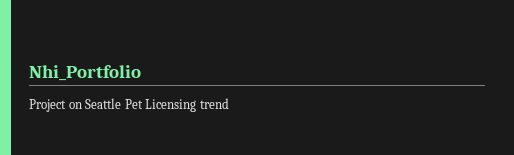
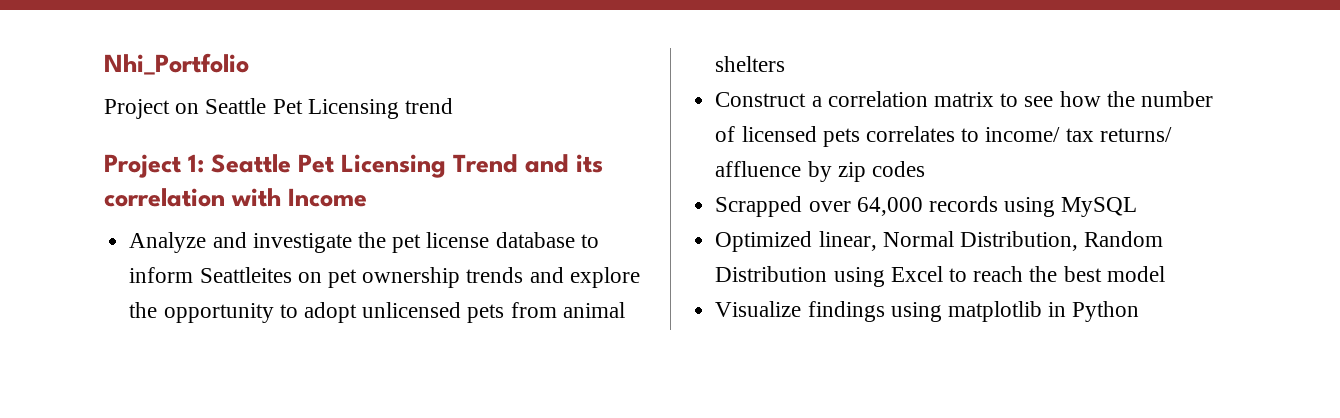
+ Project 1: Seattle Pet Licensing Trend and its correlation with Income
+ Analyze and investigate the pet license database to inform Seattleites on pet ownership trends and explore the opportunity to adopt unlicensed pets from animal shelters
+ Construct a correlation matrix to see how the number of licensed pets correlates to income/ tax returns/ affluence by zip codes
+ Scrapped over 64,000 records using MySQL
+ Optimized linear, Normal Distribution, Random Distribution using Excel to reach the best model
+ Visualize findings using matplotlib in Python

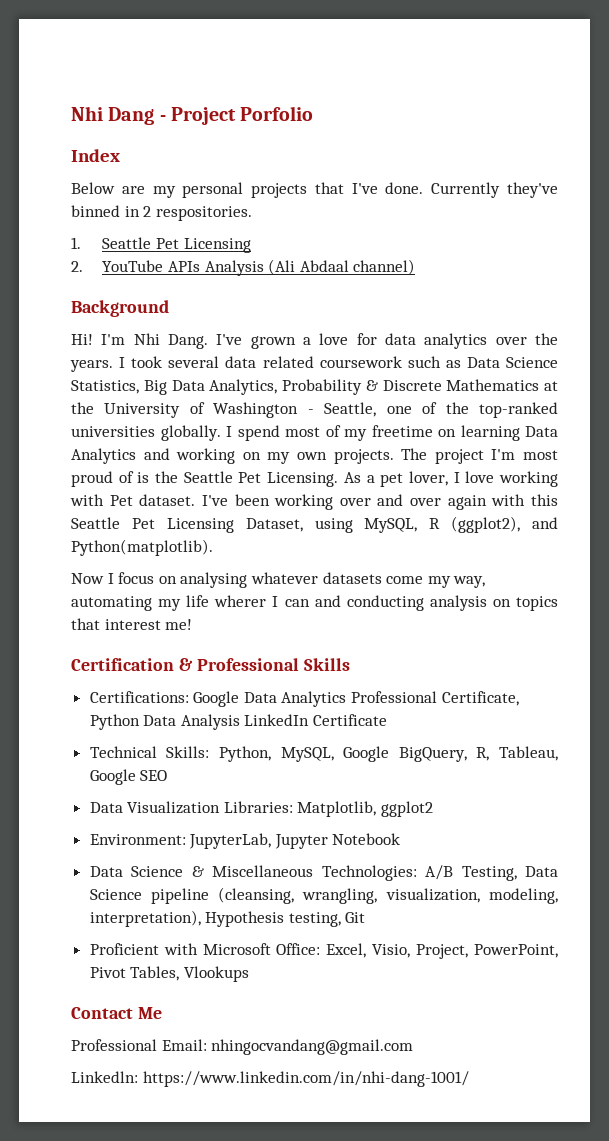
- Nhi_Portfolio
- Project on Seattle Pet Licensing trend
- Project 1: Seattle Pet Licensing Trend and its correlation with Income
- Analyze and investigate the pet license database to inform Seattleites on pet ownership trends and explore the opportunity to adopt unlicensed pets from animal shelters
- Construct a correlation matrix to see how the number of licensed pets correlates to income/ tax returns/ affluence by zip codes
- Scrapped over 64,000 records using MySQL
- Optimized linear, Normal Distribution, Random Distribution using Excel to reach the best model
- Visualize findings using matplotlib in Python
+ Nhi Dang - Project Porfolio
+ Index
+ Below are my personal projects that I've done. Currently they've binned in 2 respositories.
+ 1. Seattle Pet Licensing
+ 2. YouTube APIs Analysis (Ali Abdaal channel)
+ Background
+ Hi! I'm Nhi Dang. I've grown a love for data analytics over the years. I took several data related coursework such as Data Science Statistics, Big Data Analytics, Probability & Discrete Mathematics at the University of Washington - Seattle, one of the top-ranked universities globally. I spend most of my freetime on learning Data Analytics and working on my own projects. The project I'm most proud of is the Seattle Pet Licensing. As a pet lover, I love working with Pet dataset. I've been working over and over again with this Seattle Pet Licensing Dataset, using MySQL, R (ggplot2), and Python(matplotlib).
+ Now I focus on analysing whatever datasets come my way, automating my life wherer I can and conducting analysis on topics that interest me!
+ Certification & Professional Skills
+ Certifications: Google Data Analytics Professional Certificate, Python Data Analysis LinkedIn Certificate
+ Technical Skills: Python, MySQL, Google BigQuery, R, Tableau, Google SEO
+ Data Visualization Libraries: Matplotlib, ggplot2
+ Environment: JupyterLab, Jupyter Notebook
+ Data Science & Miscellaneous Technologies: A/B Testing, Data Science pipeline (cleansing, wrangling, visualization, modeling, interpretation), Hypothesis testing, Git
+ Proficient with Microsoft Office: Excel, Visio, Project, PowerPoint, Pivot Tables, Vlookups
+ Contact Me
+ Professional Email: nhingocvandang@gmail.com
+ Linkedln: https://www.linkedin.com/in/nhi-dang-1001/

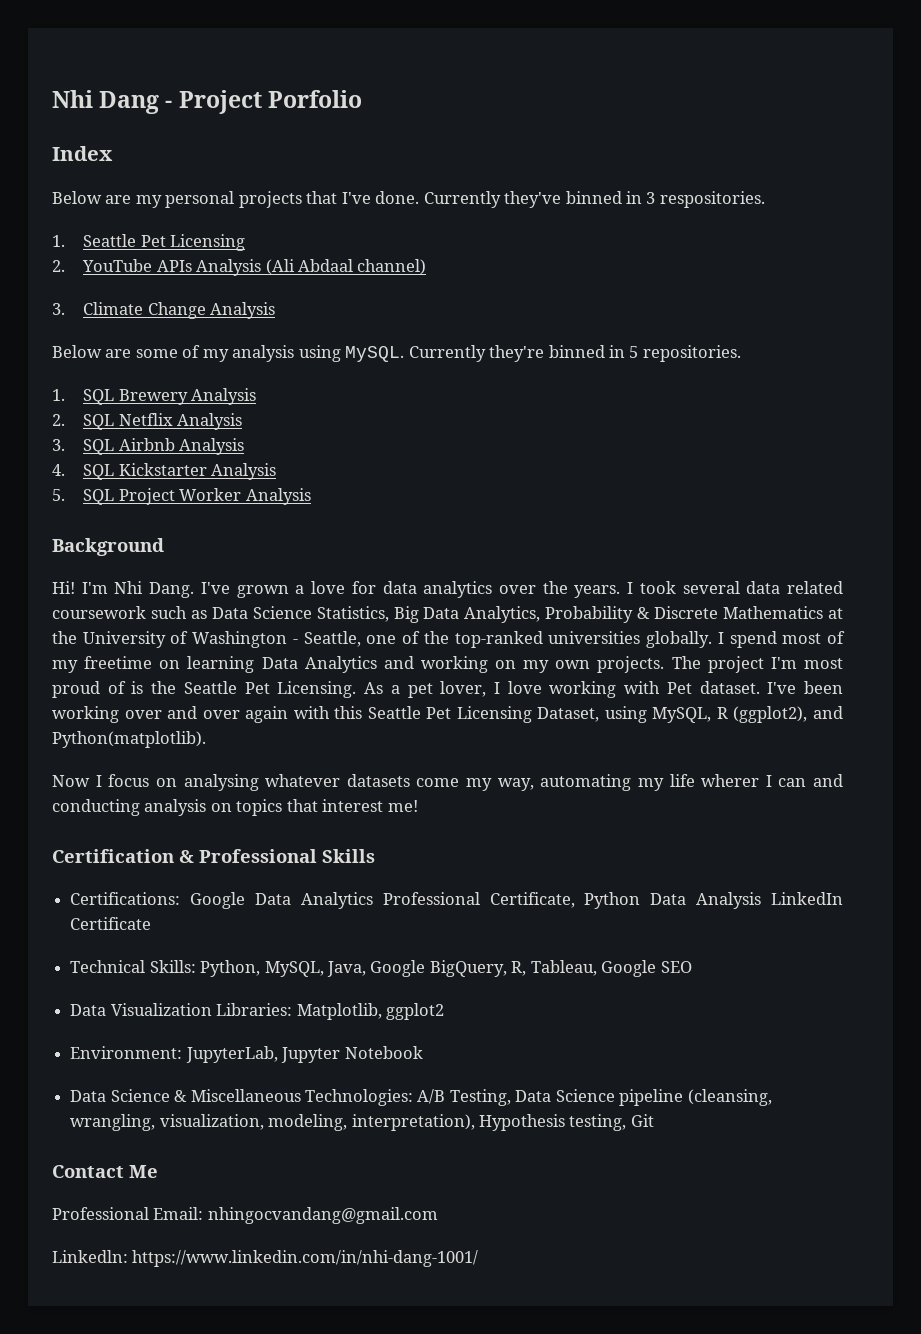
- Currently they've binned in 2 respositories.
+ Currently they've binned in 3 respositories.
+ 3. Climate Change Analysis
+ Below are some of my analysis using MySQL. Currently they're binned in 5 repositories.
+ 1. SQL Brewery Analysis
+ 2. SQL Netflix Analysis
+ 3. SQL Airbnb Analysis
+ 4. SQL Kickstarter Analysis
+ 5. SQL Project Worker Analysis
- Technical Skills: Python, MySQL, Google BigQuery, R, Tableau, Google SEO
+ Technical Skills: Python, MySQL, Java, Google BigQuery, R, Tableau, Google SEO
- Proficient with Microsoft Office: Excel, Visio, Project, PowerPoint, Pivot Tables, Vlookups

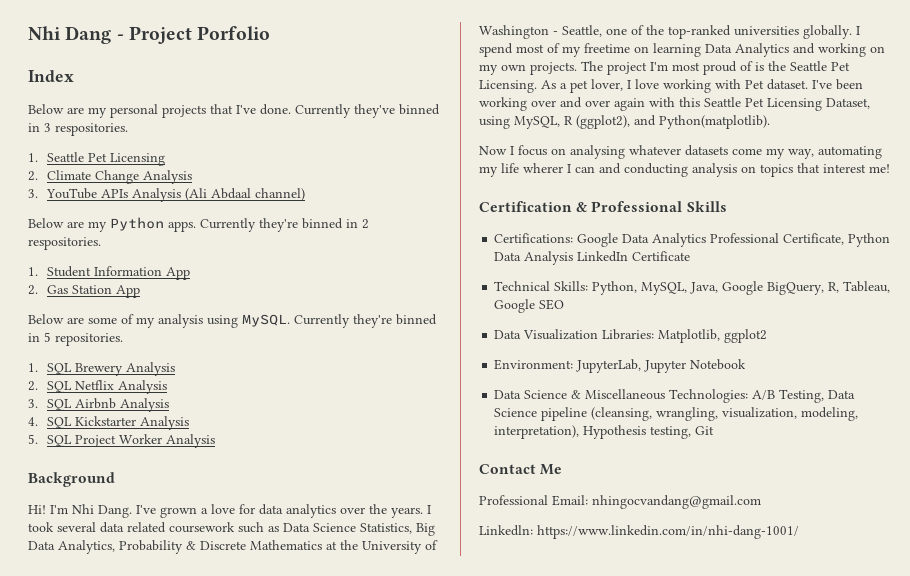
- 2. YouTube APIs Analysis (Ali Abdaal channel)
+ 2. Climate Change Analysis
+ 3. YouTube APIs Analysis (Ali Abdaal channel)
- 3. Climate Change Analysis
+ Below are my Python apps. Currently they're binned in 2 respositories.
+ 1. Student Information App
+ 2. Gas Station App

